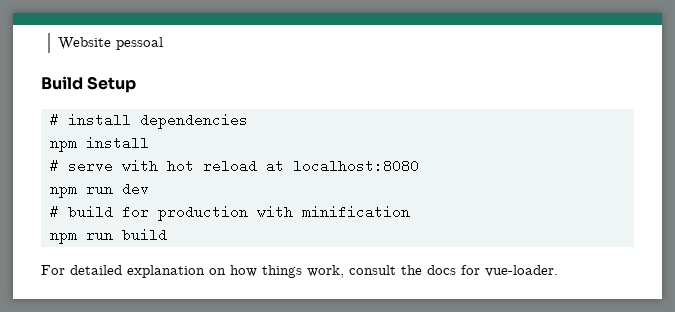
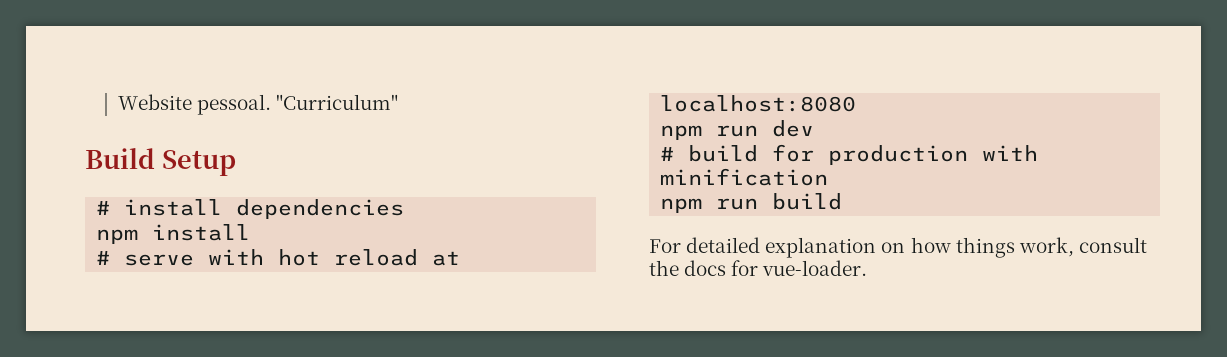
- Website pessoal
+ Website pessoal. "Curriculum"

